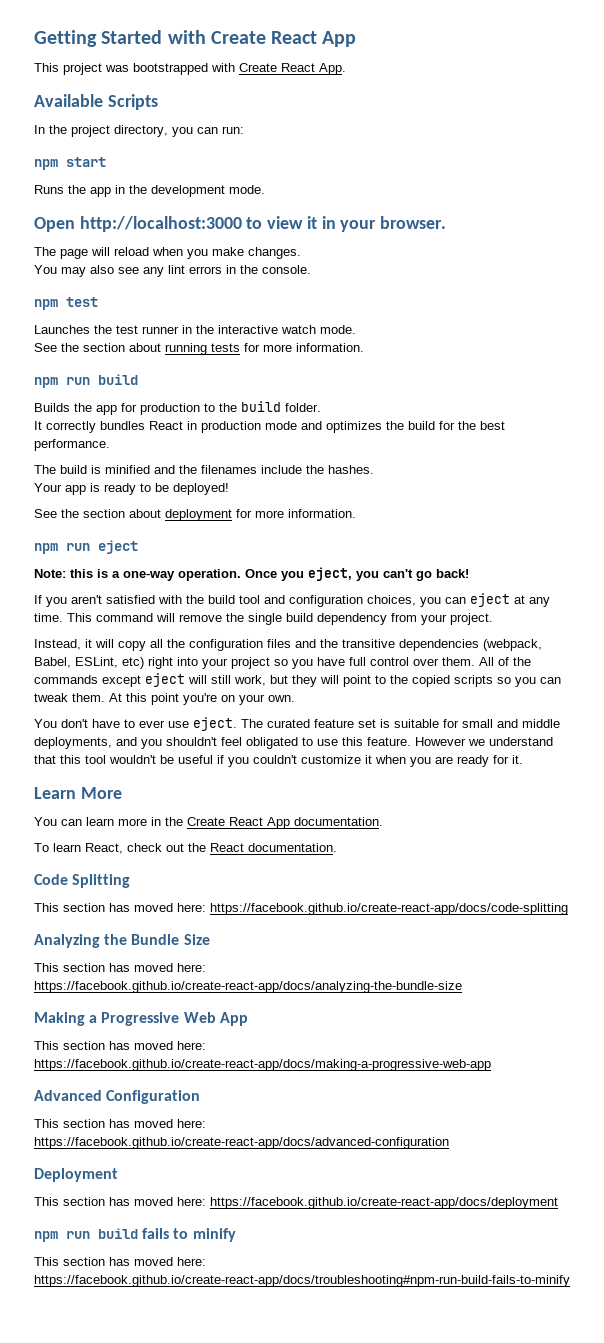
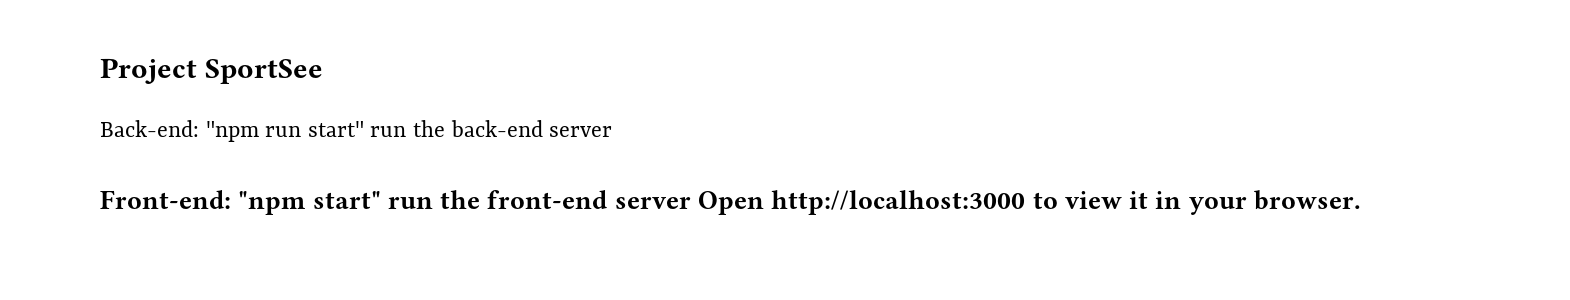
- Getting Started with Create React App
- This project was bootstrapped with Create React App.
- Available Scripts
- In the project directory, you can run:
- npm start
- Runs the app in the development mode.
- Open http://localhost:3000 to view it in your browser.
+ Project SportSee
+ Back-end: "npm run start" run the back-end server
+ Front-end: "npm start" run the front-end server Open http://localhost:3000 to view it in your browser.
- The page will reload when you make changes.
- You may also see any lint errors in the console.
- npm test
- Launches the test runner in the interactive watch mode.
- See the section about running tests for more information.
- npm run build
- Builds the app for production to the build folder.
- It correctly bundles React in production mode and optimizes the build for the best performance.
- The build is minified and the filenames include the hashes.
- Your app is ready to be deployed!
- See the section about deployment for more information.
- npm run eject
- Note: this is a one-way operation. Once you eject, you can't go back!
- If you aren't satisfied with the build tool and configuration choices, you can eject at any time. This command will remove the single build dependency from your project.
- Instead, it will copy all the configuration files and the transitive dependencies (webpack, Babel, ESLint, etc) right into your project so you have full control over them. All of the commands except eject will still work, but they will point to the copied scripts so you can tweak them. At this point you're on your own.
- You don't have to ever use eject. The curated feature set is suitable for small and middle deployments, and you shouldn't feel obligated to use this feature. However we understand that this tool wouldn't be useful if you couldn't customize it when you are ready for it.
- Learn More
- You can learn more in the Create React App documentation.
- To learn React, check out the React documentation.
- Code Splitting
- This section has moved here: https://facebook.github.io/create-react-app/docs/code-splitting
- Analyzing the Bundle Size
- This section has moved here: https://facebook.github.io/create-react-app/docs/analyzing-the-bundle-size
- Making a Progressive Web App
- This section has moved here: https://facebook.github.io/create-react-app/docs/making-a-progressive-web-app
- Advanced Configuration
- This section has moved here: https://facebook.github.io/create-react-app/docs/advanced-configuration
- Deployment
- This section has moved here: https://facebook.github.io/create-react-app/docs/deployment
- npm run build fails to minify
- This section has moved here: https://facebook.github.io/create-react-app/docs/troubleshooting#npm-run-build-fails-to-minify

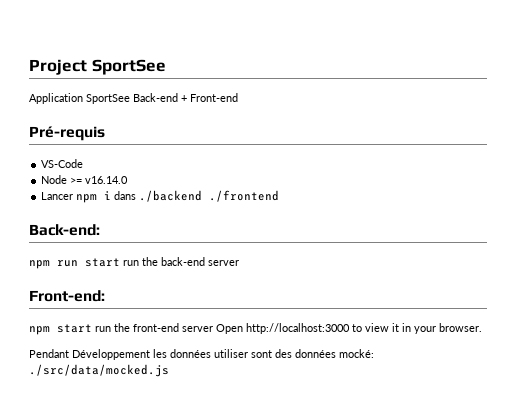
- Back-end: "npm run start" run the back-end server
+ Application SportSee Back-end + Front-end
+ Pré-requis
+ VS-Code
+ Node >= v16.14.0
+ Lancer npm i dans ./backend ./frontend
+ Back-end:
+ npm run start run the back-end server
- Front-end: "npm start" run the front-end server Open http://localhost:3000 to view it in your browser.
+ Front-end:
+ npm start run the front-end server Open http://localhost:3000 to view it in your browser.
+ Pendant Développement les données utiliser sont des données mocké: ./src/data/mocked.js

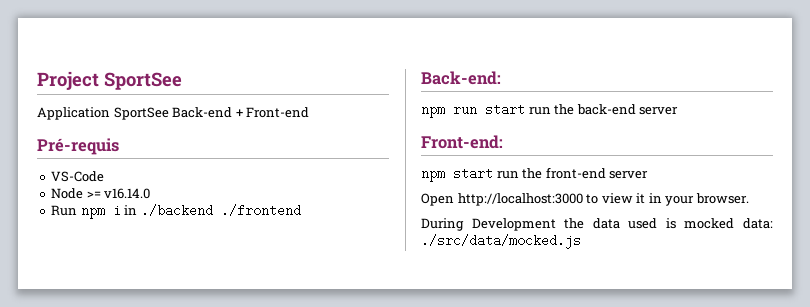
- Lancer npm i dans ./backend ./frontend
+ Run npm i in ./backend ./frontend
- npm start run the front-end server Open http://localhost:3000 to view it in your browser.
+ npm start run the front-end server
+ Open http://localhost:3000 to view it in your browser.
- Pendant Développement les données utiliser sont des données mocké: ./src/data/mocked.js
+ During Development the data used is mocked data: ./src/data/mocked.js

